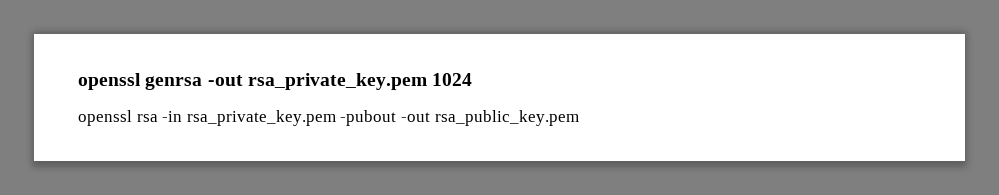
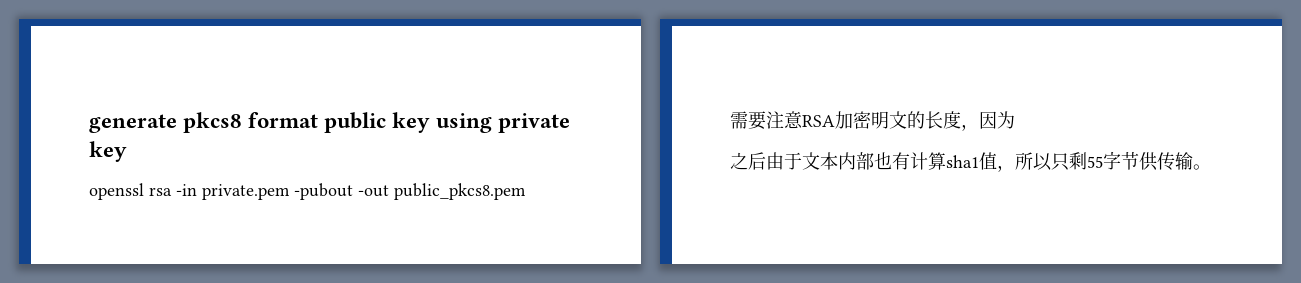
- openssl genrsa -out rsa_private_key.pem 1024
+ generate pkcs8 format public key using private key
- openssl rsa -in rsa_private_key.pem -pubout -out rsa_public_key.pem
+ openssl rsa -in private.pem -pubout -out public_pkcs8.pem
+ 需要注意RSA加密明文的长度，因为
+ 之后由于文本内部也有计算sha1值，所以只剩55字节供传输。

